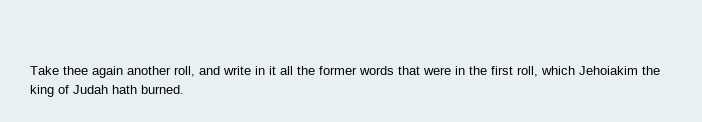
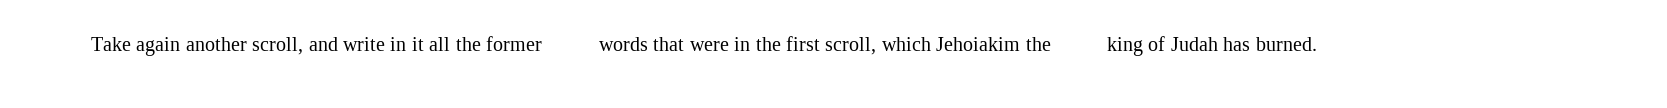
- Take thee again another roll, and write in it all the former words that were in the first roll, which Jehoiakim the king of Judah hath burned.
+ Take again another scroll, and write in it all the former words that were in the first scroll, which Jehoiakim the king of Judah has burned.

